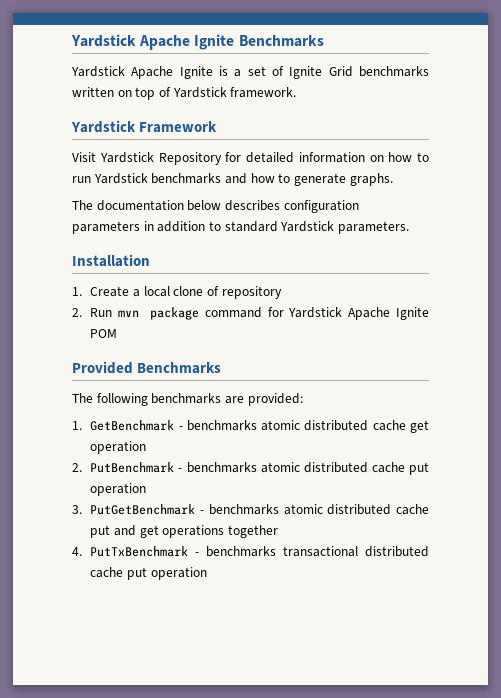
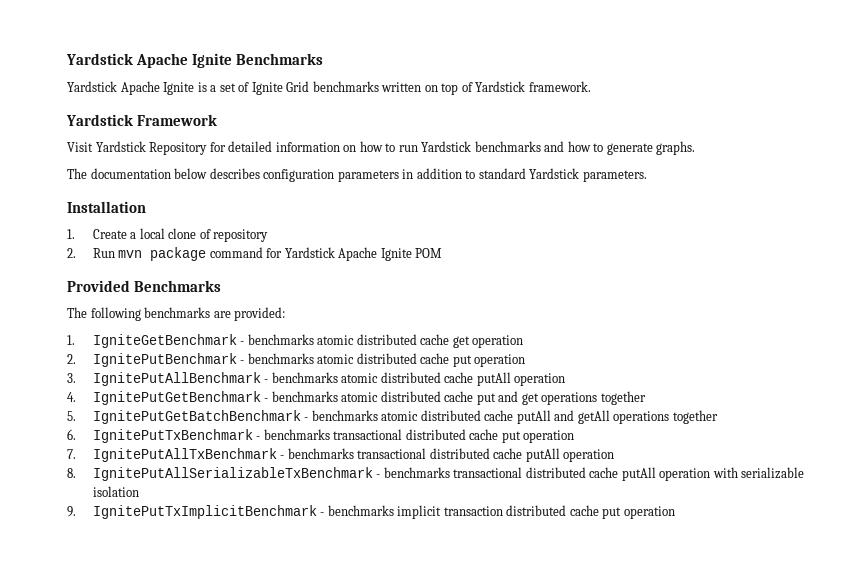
- 1. GetBenchmark - benchmarks atomic distributed cache get operation
+ 1. IgniteGetBenchmark - benchmarks atomic distributed cache get operation
- 2. PutBenchmark - benchmarks atomic distributed cache put operation
+ 2. IgnitePutBenchmark - benchmarks atomic distributed cache put operation
- 3. PutGetBenchmark - benchmarks atomic distributed cache put and get operations together
+ 3. IgnitePutAllBenchmark - benchmarks atomic distributed cache putAll operation
+ 4. IgnitePutGetBenchmark - benchmarks atomic distributed cache put and get operations together
- 4. PutTxBenchmark - benchmarks transactional distributed cache put operation
+ 5. IgnitePutGetBatchBenchmark - benchmarks atomic distributed cache putAll and getAll operations together
+ 6. IgnitePutTxBenchmark - benchmarks transactional distributed cache put operation
+ 7. IgnitePutAllTxBenchmark - benchmarks transactional distributed cache putAll operation
+ 8. IgnitePutAllSerializableTxBenchmark - benchmarks transactional distributed cache putAll operation with serializable isolation
+ 9. IgnitePutTxImplicitBenchmark - benchmarks implicit transaction distributed cache put operation

